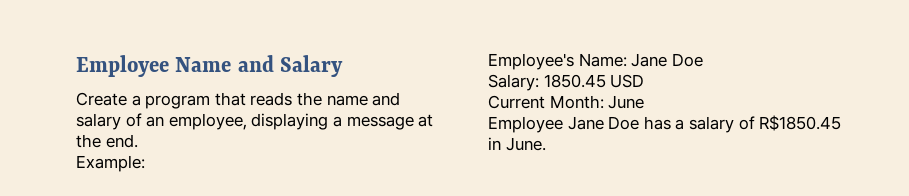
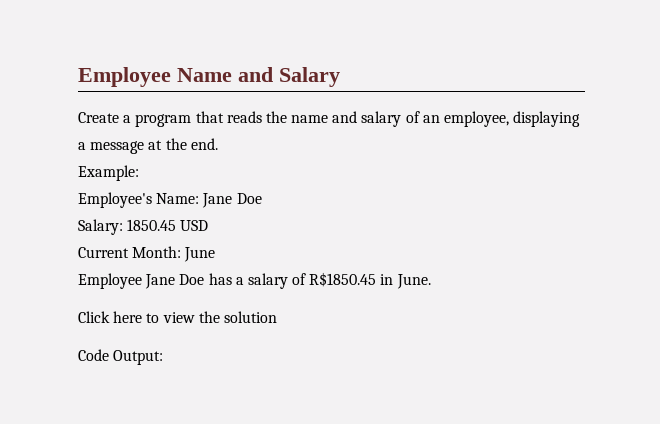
+ Click here to view the solution
+ Code Output:

